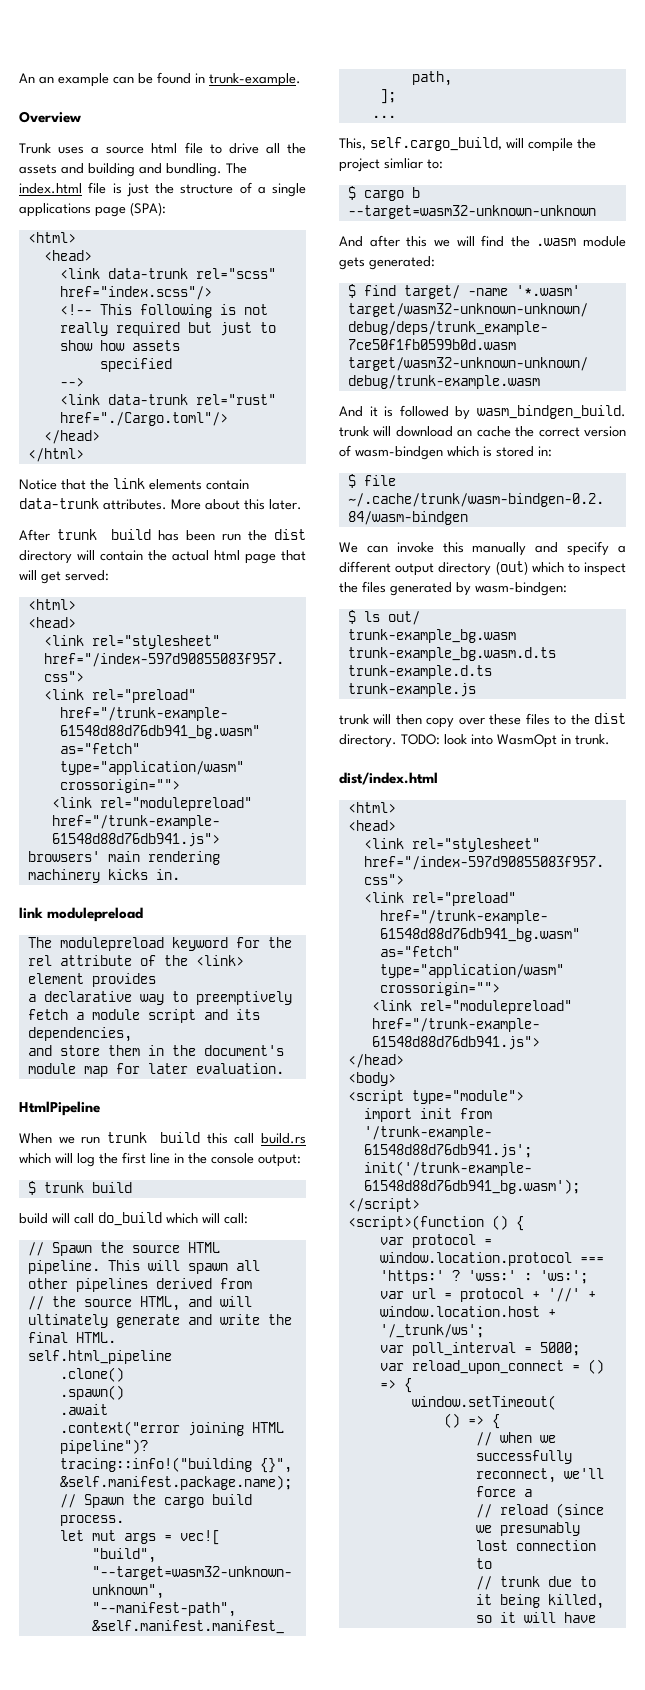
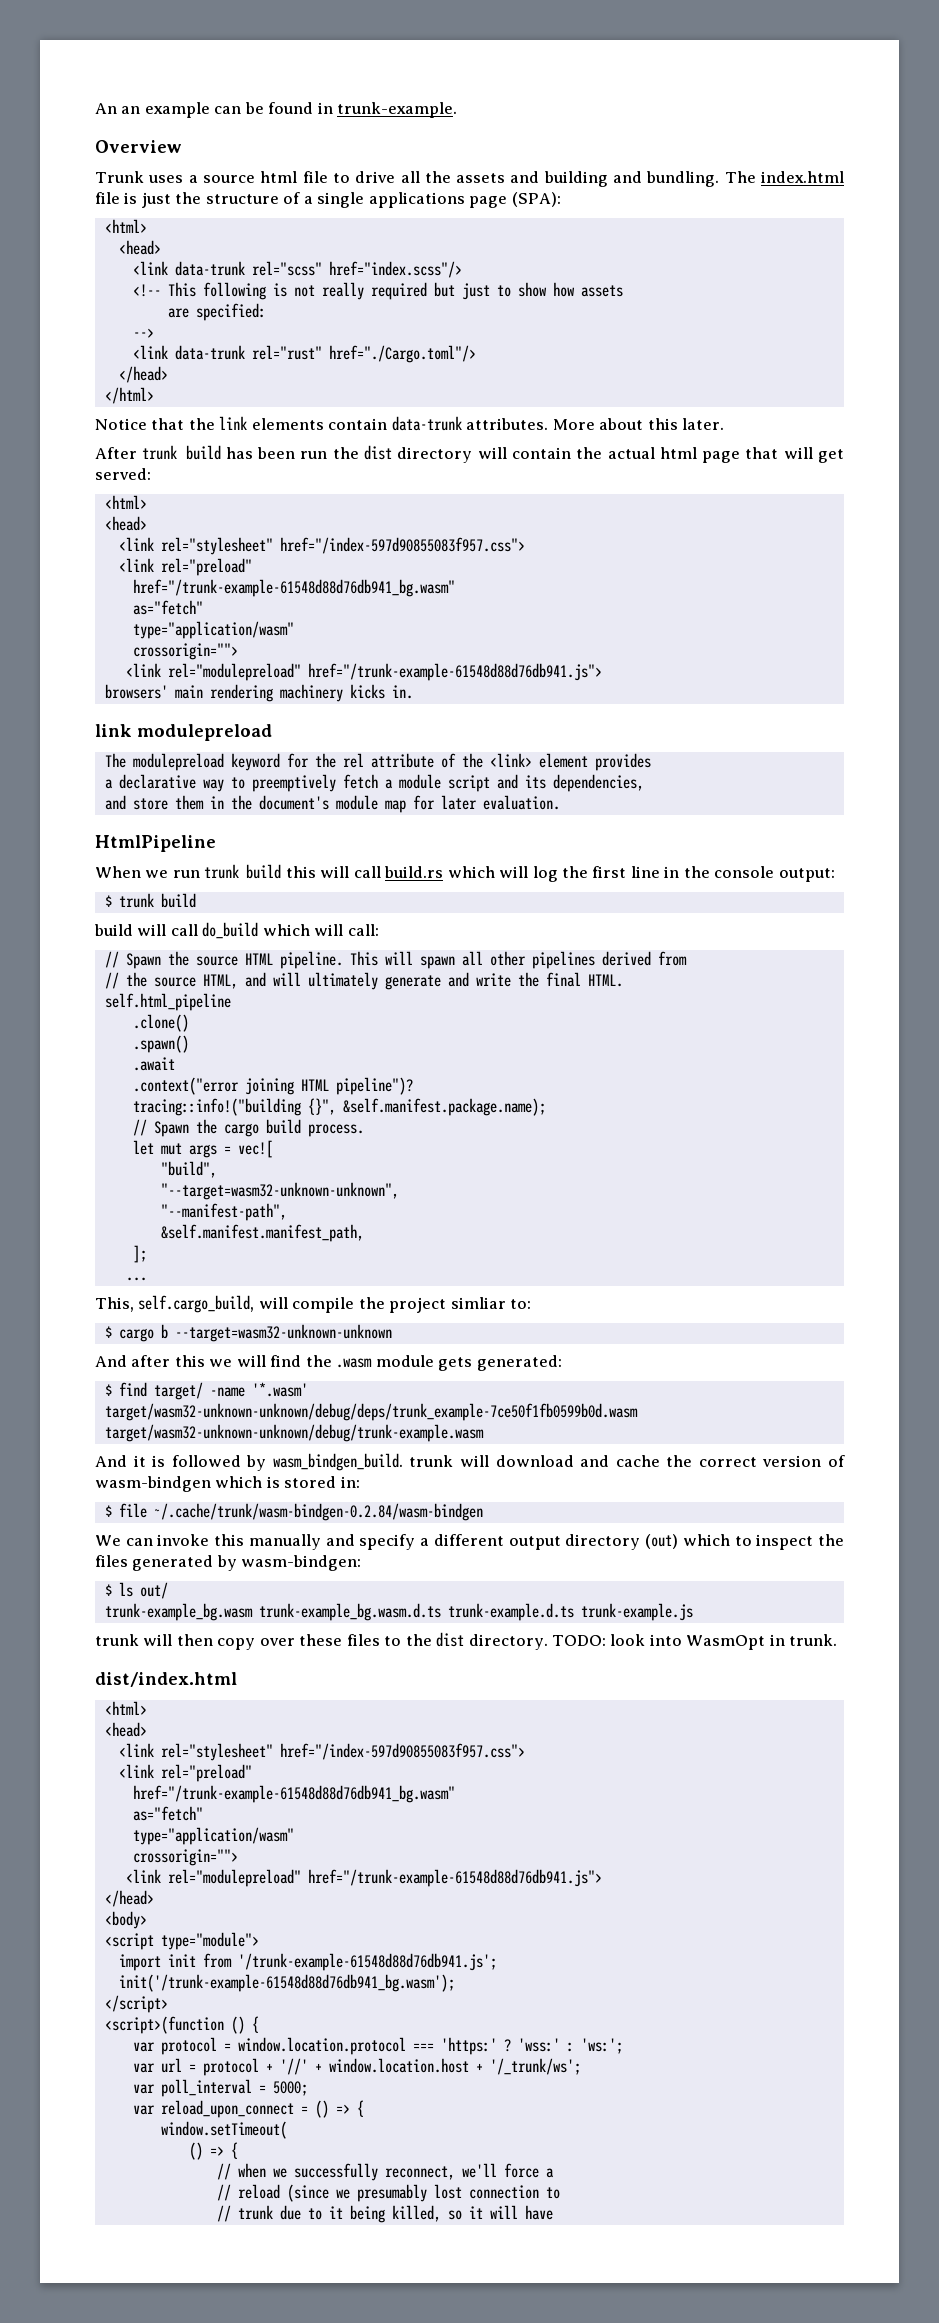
- specified
+ are specified:
- When we run trunk build this call build.rs which will log the first line in the console output:
+ When we run trunk build this will call build.rs which will log the first line in the console output:
- And it is followed by wasm_bindgen_build. trunk will download an cache the correct version of wasm-bindgen which is stored in:
+ And it is followed by wasm_bindgen_build. trunk will download and cache the correct version of wasm-bindgen which is stored in:

